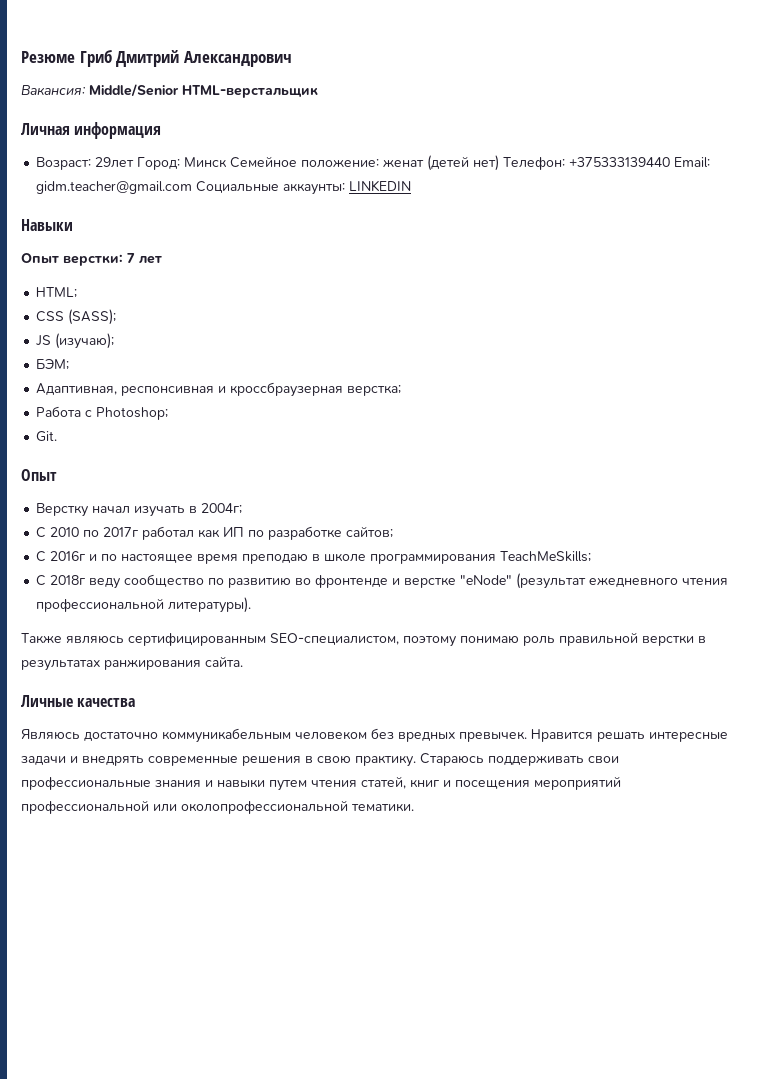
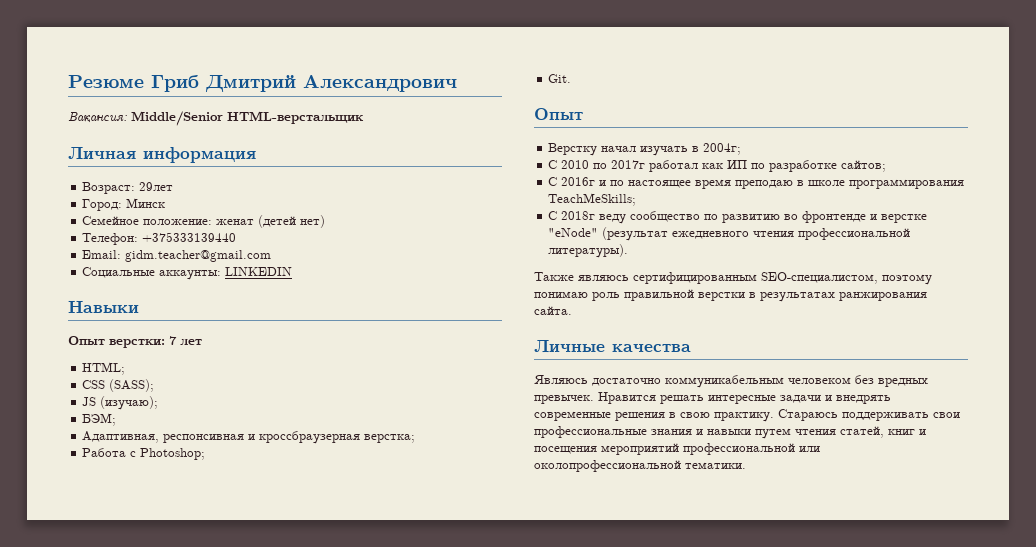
- Возраст: 29лет Город: Минск Семейное положение: женат (детей нет) Телефон: +375333139440 Email: gidm.teacher@gmail.com Социальные аккаунты: LINKEDIN
+ Возраст: 29лет
+ Город: Минск
+ Семейное положение: женат (детей нет)
+ Телефон: +375333139440
+ Email: gidm.teacher@gmail.com
+ Социальные аккаунты: LINKEDIN

